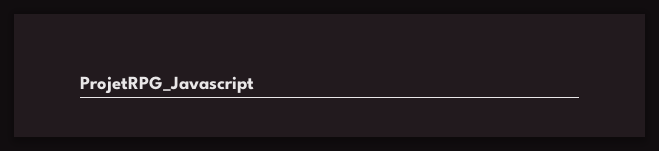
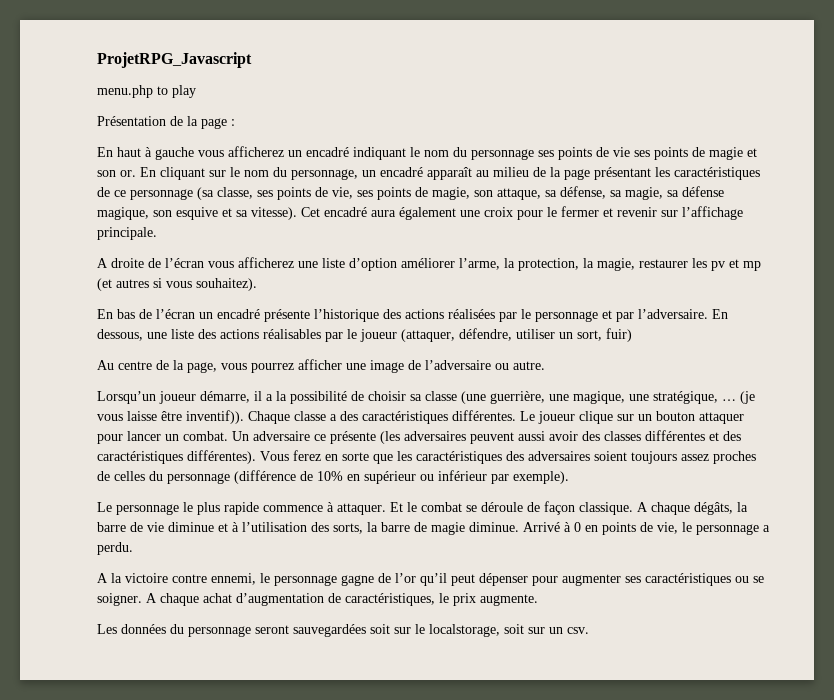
+ menu.php to play
+ Présentation de la page :
+ En haut à gauche vous afficherez un encadré indiquant le nom du personnage ses points de vie ses points de magie et son or. En cliquant sur le nom du personnage, un encadré apparaît au milieu de la page présentant les caractéristiques de ce personnage (sa classe, ses points de vie, ses points de magie, son attaque, sa défense, sa magie, sa défense magique, son esquive et sa vitesse). Cet encadré aura également une croix pour le fermer et revenir sur l’affichage principale.
+ A droite de l’écran vous afficherez une liste d’option améliorer l’arme, la protection, la magie, restaurer les pv et mp (et autres si vous souhaitez).
+ En bas de l’écran un encadré présente l’historique des actions réalisées par le personnage et par l’adversaire. En dessous, une liste des actions réalisables par le joueur (attaquer, défendre, utiliser un sort, fuir)
+ Au centre de la page, vous pourrez afficher une image de l’adversaire ou autre.
+ Lorsqu’un joueur démarre, il a la possibilité de choisir sa classe (une guerrière, une magique, une stratégique, … (je vous laisse être inventif)). Chaque classe a des caractéristiques différentes. Le joueur clique sur un bouton attaquer pour lancer un combat. Un adversaire ce présente (les adversaires peuvent aussi avoir des classes différentes et des caractéristiques différentes). Vous ferez en sorte que les caractéristiques des adversaires soient toujours assez proches de celles du personnage (différence de 10% en supérieur ou inférieur par exemple).
+ Le personnage le plus rapide commence à attaquer. Et le combat se déroule de façon classique. A chaque dégâts, la barre de vie diminue et à l’utilisation des sorts, la barre de magie diminue. Arrivé à 0 en points de vie, le personnage a perdu.
+ A la victoire contre ennemi, le personnage gagne de l’or qu’il peut dépenser pour augmenter ses caractéristiques ou se soigner. A chaque achat d’augmentation de caractéristiques, le prix augmente.
+ Les données du personnage seront sauvegardées soit sur le localstorage, soit sur un csv.

